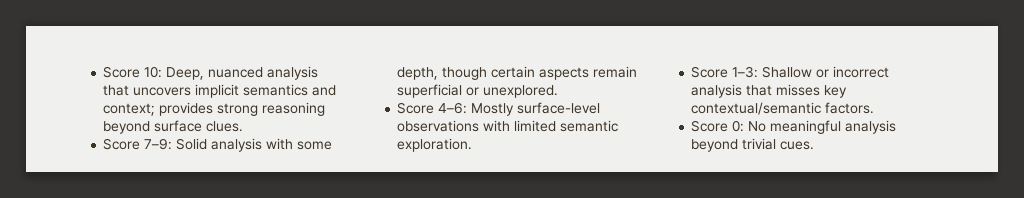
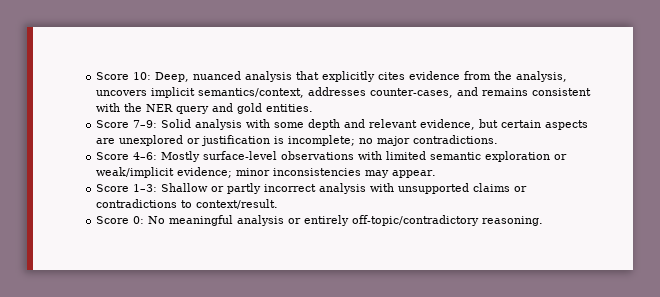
- Score 10: Deep, nuanced analysis that uncovers implicit semantics and context; provides strong reasoning beyond surface clues.
+ Score 10: Deep, nuanced analysis that explicitly cites evidence from the analysis, uncovers implicit semantics/context, addresses counter-cases, and remains consistent with the NER query and gold entities.
- Score 7–9: Solid analysis with some depth, though certain aspects remain superficial or unexplored.
+ Score 7–9: Solid analysis with some depth and relevant evidence, but certain aspects are unexplored or justification is incomplete; no major contradictions.
- Score 4–6: Mostly surface-level observations with limited semantic exploration.
+ Score 4–6: Mostly surface-level observations with limited semantic exploration or weak/implicit evidence; minor inconsistencies may appear.
- Score 1–3: Shallow or incorrect analysis that misses key contextual/semantic factors.
+ Score 1–3: Shallow or partly incorrect analysis with unsupported claims or contradictions to context/result.
- Score 0: No meaningful analysis beyond trivial cues.
+ Score 0: No meaningful analysis or entirely off-topic/contradictory reasoning.

